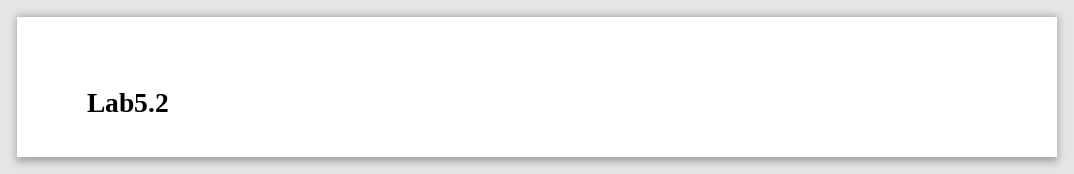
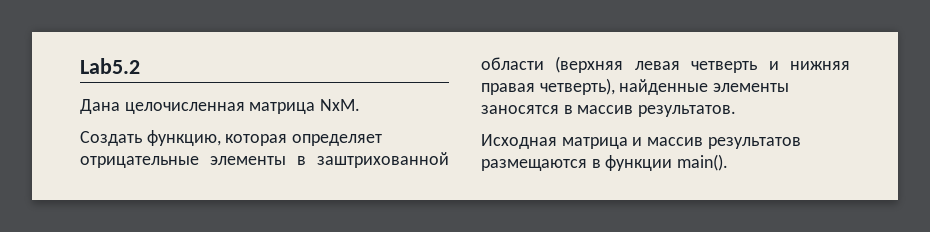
+ Дана целочисленная матрица NxM.
+ Создать функцию, которая определяет отрицательные элементы в заштрихованной области (верхняя левая четверть и нижняя правая четверть), найденные элементы заносятся в массив результатов.
+ Исходная матрица и массив результатов размещаются в функции main().

